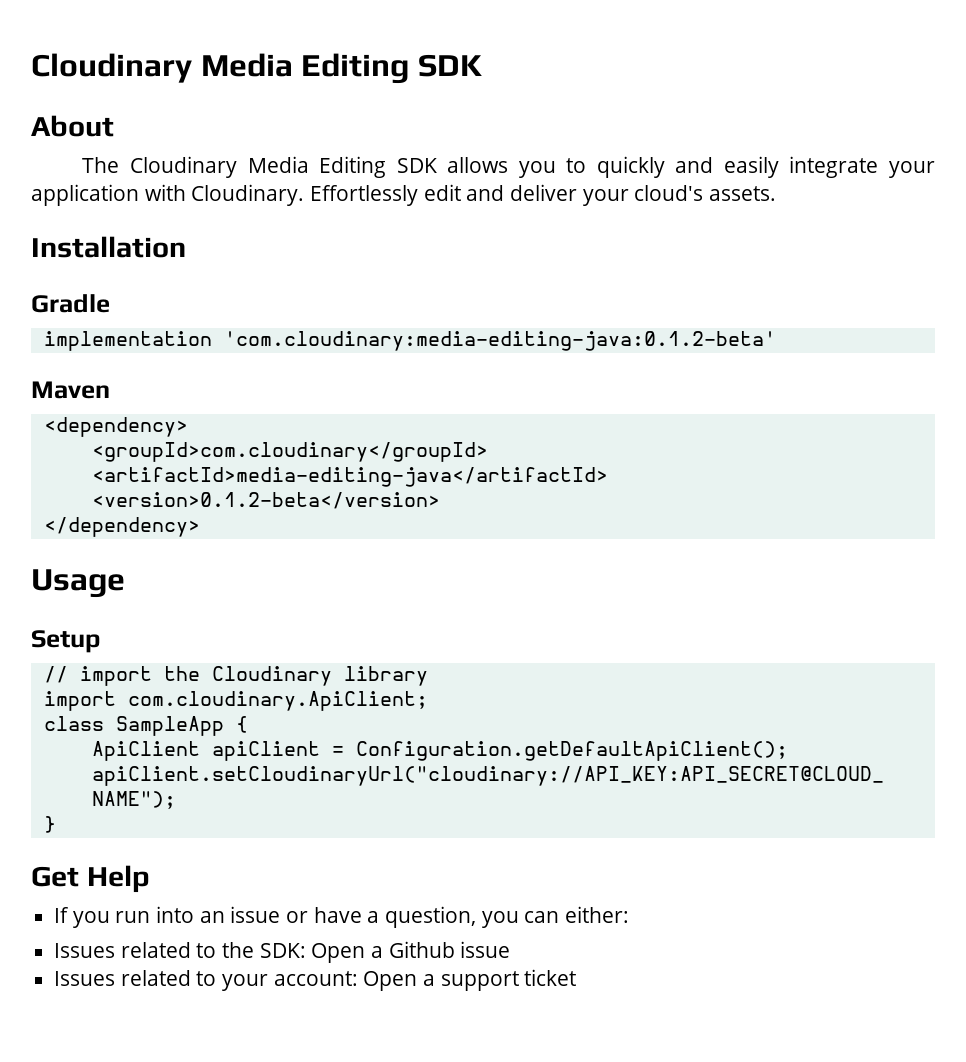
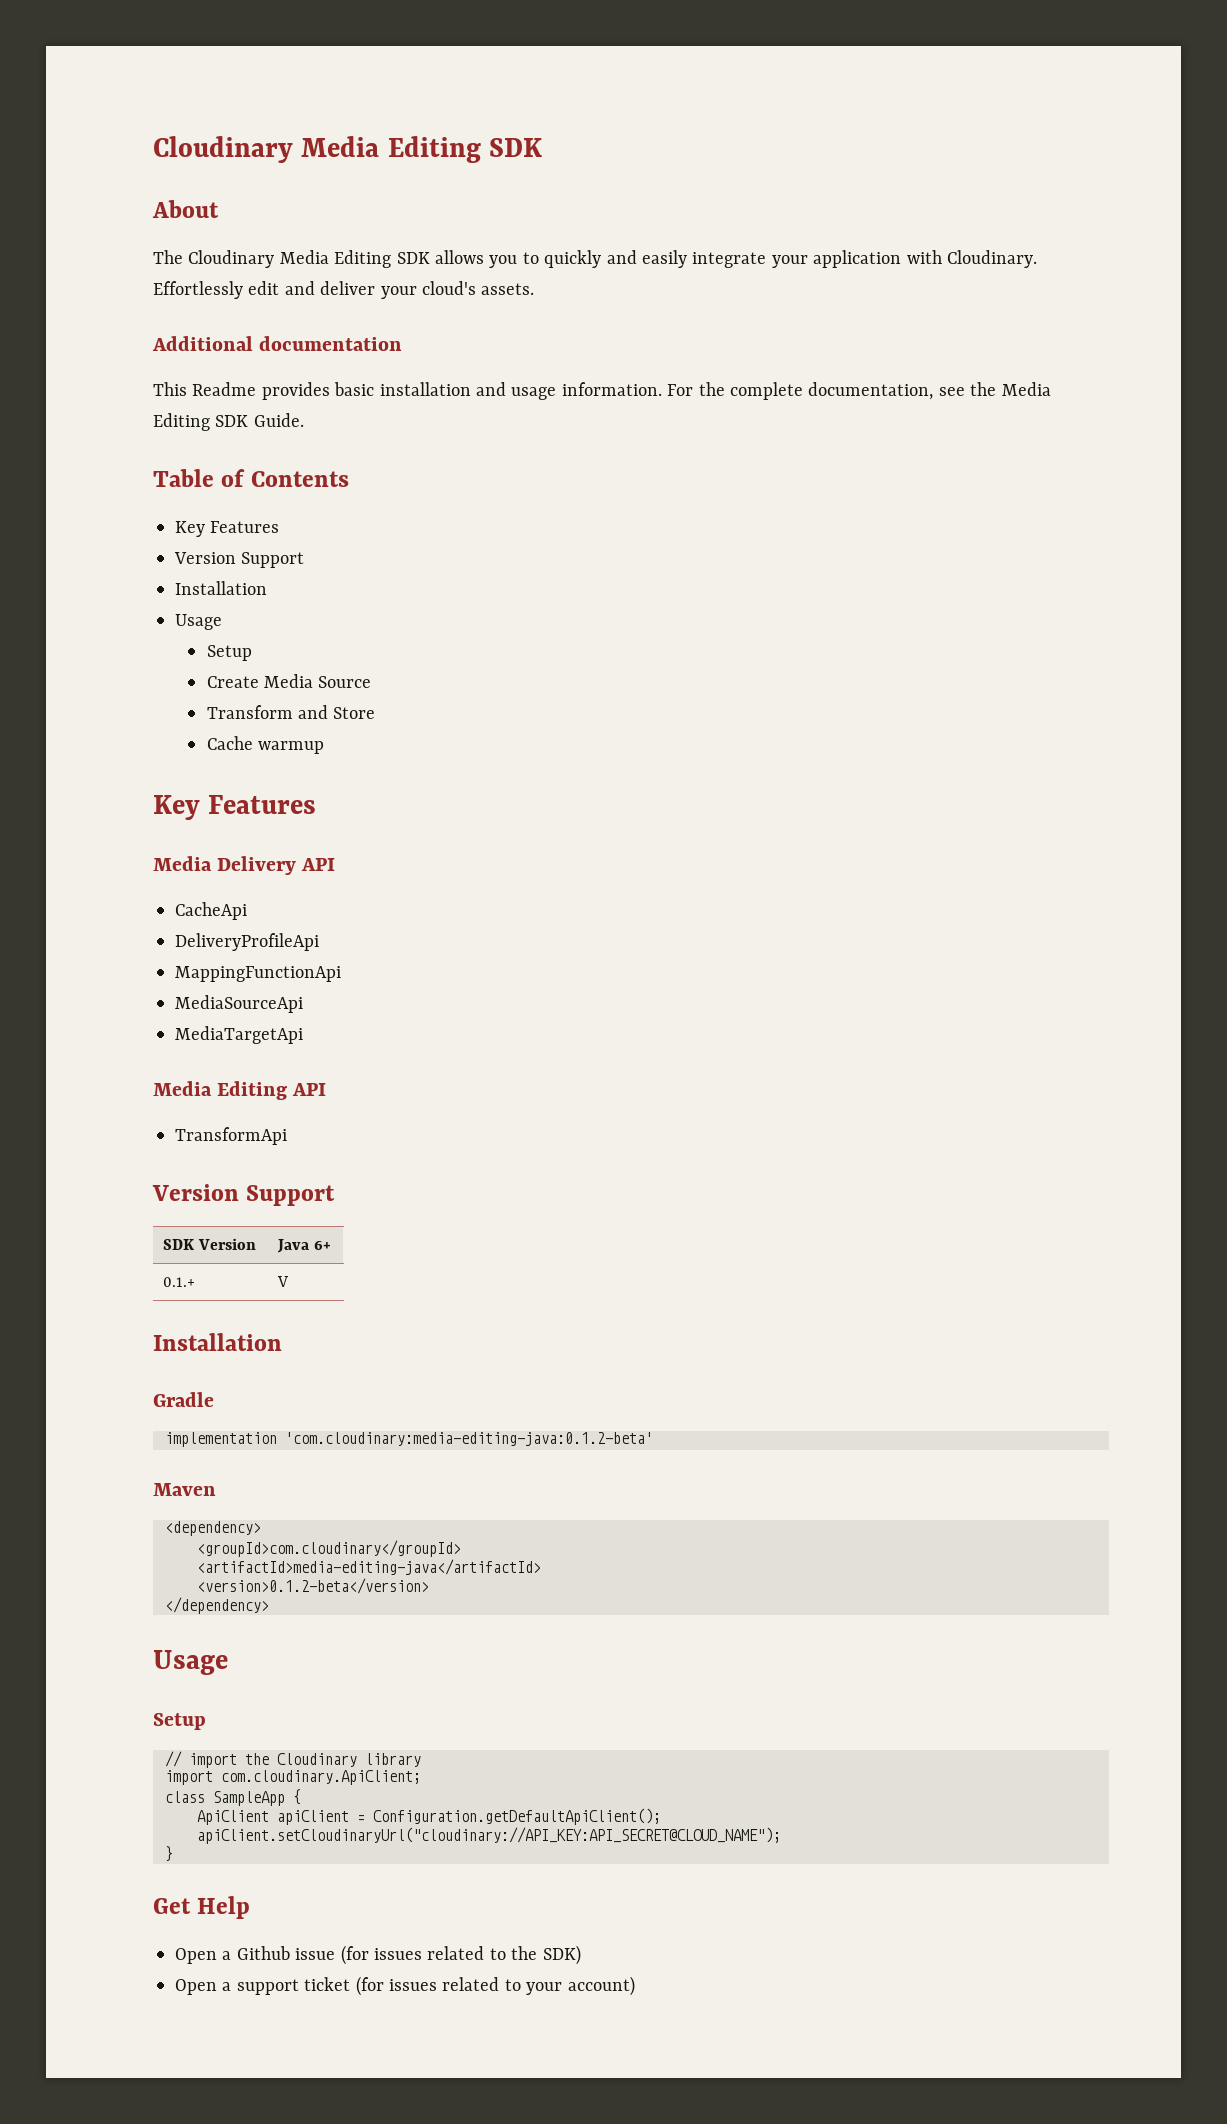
+ Additional documentation
+ This Readme provides basic installation and usage information. For the complete documentation, see the Media Editing SDK Guide.
+ Table of Contents
+ Key Features
+ Version Support
+ Installation
+ Usage
+ Setup
+ Create Media Source
+ Transform and Store
+ Cache warmup
+ Key Features
+ Media Delivery API
+ CacheApi
+ DeliveryProfileApi
+ MappingFunctionApi
+ MediaSourceApi
+ MediaTargetApi
+ Media Editing API
+ TransformApi
+ Version Support
+ SDK Version | Java 6+
+ 0.1.+ | V
- If you run into an issue or have a question, you can either:
- Issues related to the SDK: Open a Github issue
- Issues related to your account: Open a support ticket
+ Open a Github issue (for issues related to the SDK)
+ Open a support ticket (for issues related to your account)

